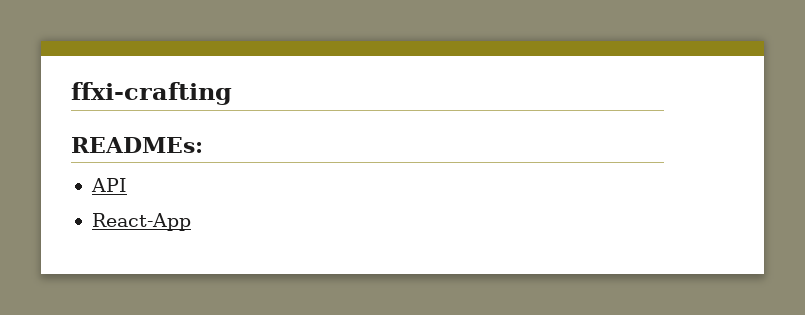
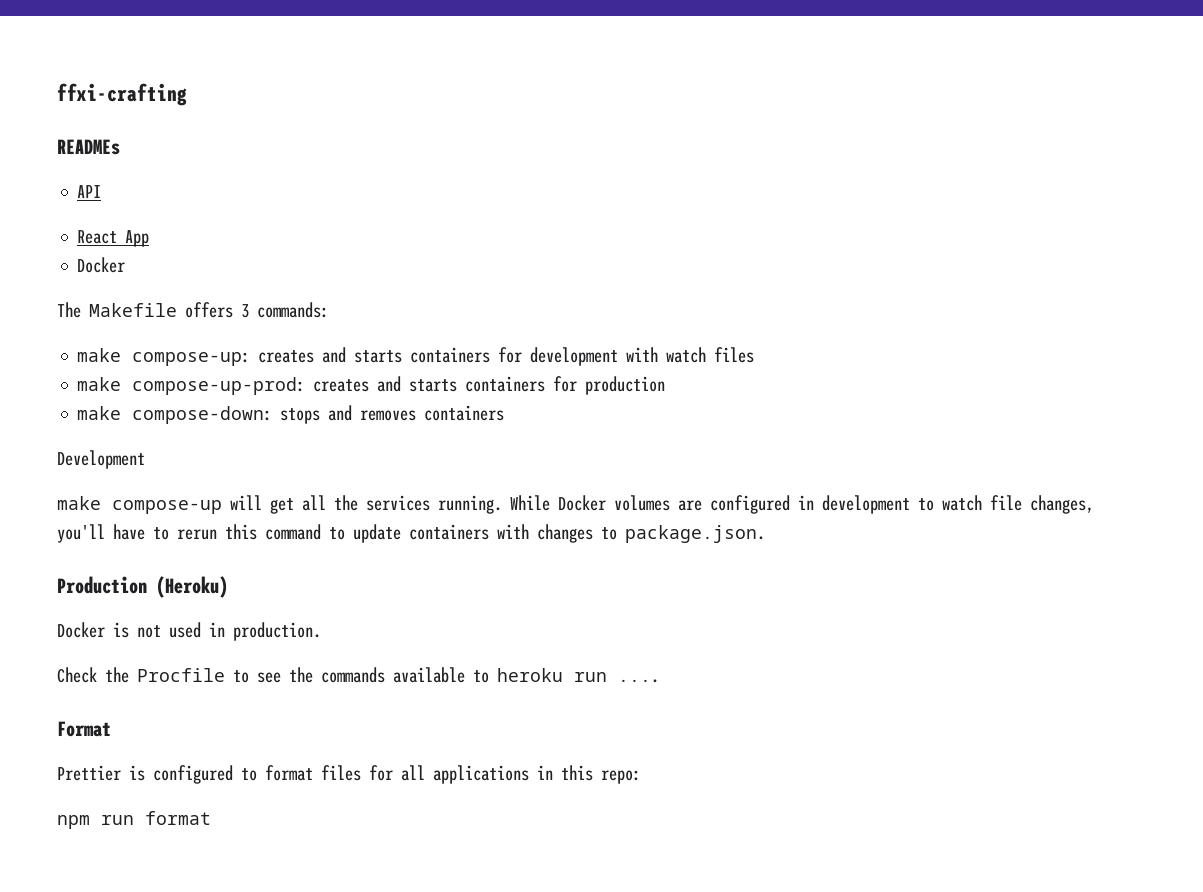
- READMEs:
+ READMEs
- React-App
+ React App
+ Docker
+ The Makefile offers 3 commands:
+ make compose-up: creates and starts containers for development with watch files
+ make compose-up-prod: creates and starts containers for production
+ make compose-down: stops and removes containers
+ Development
+ make compose-up will get all the services running. While Docker volumes are configured in development to watch file changes, you'll have to rerun this command to update containers with changes to package.json.
+ Production (Heroku)
+ Docker is not used in production.
+ Check the Procfile to see the commands available to heroku run ....
+ Format
+ Prettier is configured to format files for all applications in this repo:
+ npm run format

